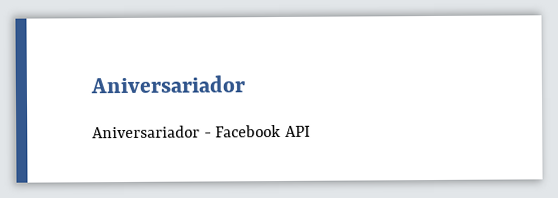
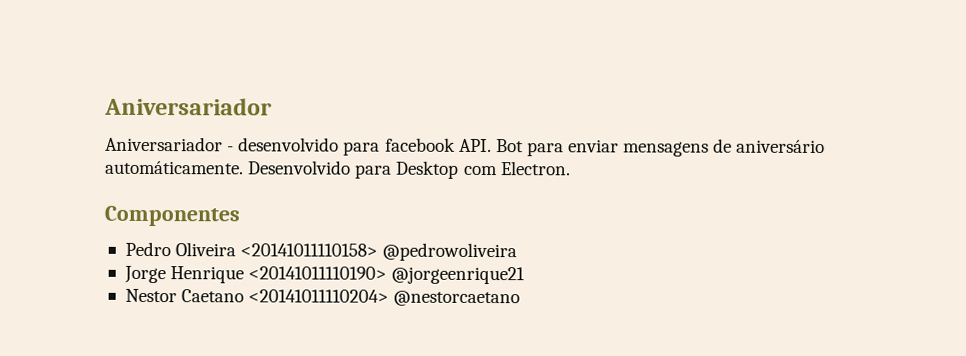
- Aniversariador - Facebook API
+ Aniversariador - desenvolvido para facebook API. Bot para enviar mensagens de aniversário automáticamente. Desenvolvido para Desktop com Electron.
+ Componentes
+ Pedro Oliveira <20141011110158> @pedrowoliveira
+ Jorge Henrique <20141011110190> @jorgeenrique21
+ Nestor Caetano <20141011110204> @nestorcaetano

